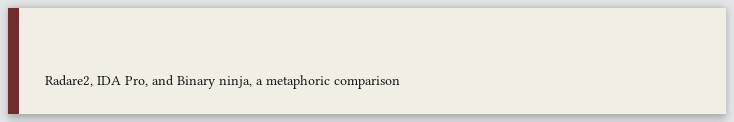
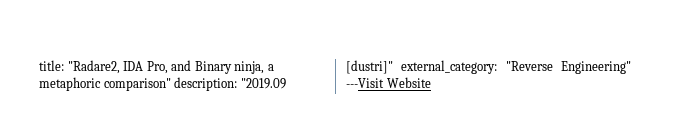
- Radare2, IDA Pro, and Binary ninja, a metaphoric comparison
+ title: "Radare2, IDA Pro, and Binary ninja, a metaphoric comparison" description: "2019.09 [dustri]" external_category: "Reverse Engineering" ---Visit Website

